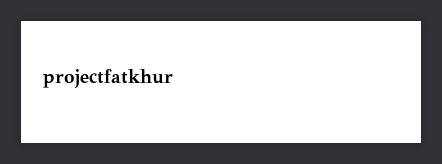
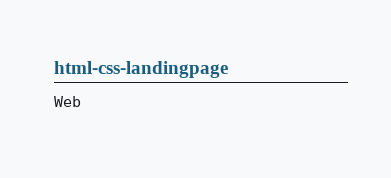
- projectfatkhur
+ html-css-landingpage
+ Web

